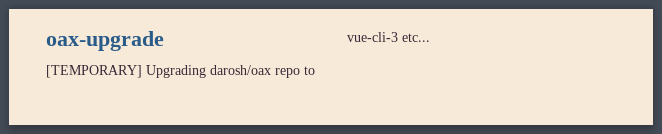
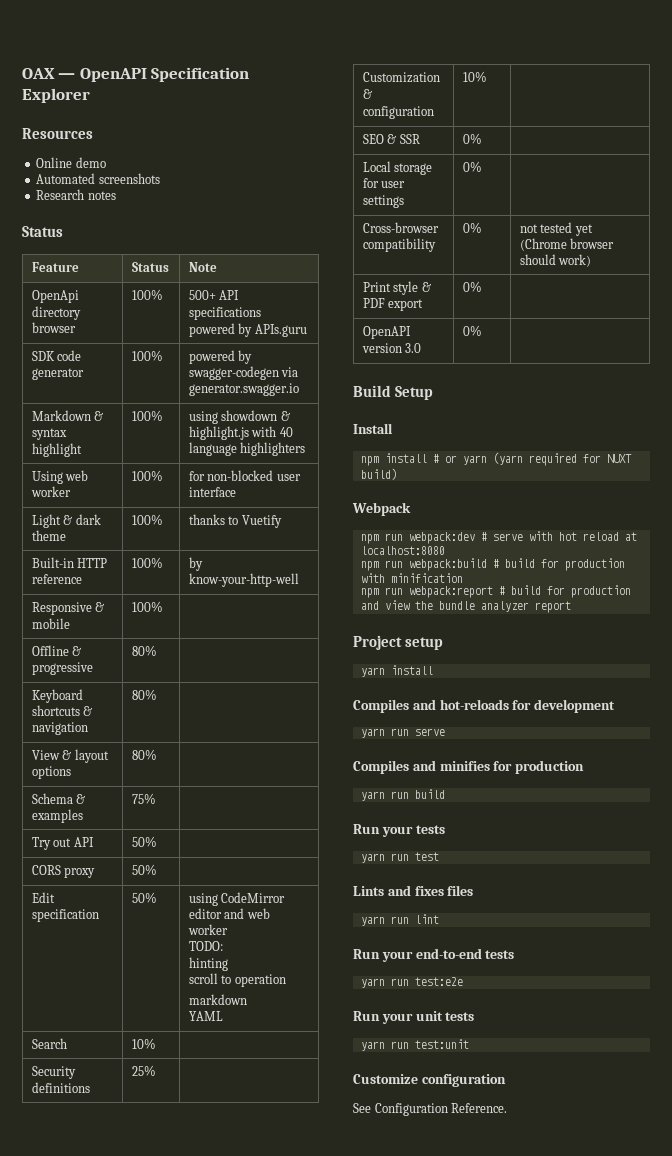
- oax-upgrade
- [TEMPORARY] Upgrading darosh/oax repo to vue-cli-3 etc...
+ OAX — OpenAPI Specification Explorer
+ Resources
+ Online demo
+ Automated screenshots
+ Research notes
+ Status
+ Feature | Status | Note
+ OpenApi directory browser | 100% | 500+ API specifications powered by APIs.guru
+ SDK code generator | 100% | powered by swagger-codegen via generator.swagger.io
+ Markdown & syntax highlight | 100% | using showdown & highlight.js with 40 language highlighters
+ Using web worker | 100% | for non-blocked user interface
+ Light & dark theme | 100% | thanks to Vuetify
+ Built-in HTTP reference | 100% | by know-your-http-well
+ Responsive & mobile | 100% |
+ Offline & progressive | 80% |
+ Keyboard shortcuts & navigation | 80% |
+ View & layout options | 80% |
+ Schema & examples | 75% |
+ Try out API | 50% |
+ CORS proxy | 50% |
+ Edit specification | 50% | using CodeMirror editor and web worker
+ TODO:
+ hinting
+ scroll to operation
+ markdown
+ YAML
+ Search | 10% |
+ Security definitions | 25% |
+ Customization & configuration | 10% |
+ SEO & SSR | 0% |
+ Local storage for user settings | 0% |
+ Cross-browser compatibility | 0% | not tested yet (Chrome browser should work)
+ Print style & PDF export | 0% |
+ OpenAPI version 3.0 | 0% |
+ Build Setup
+ Install
+ npm install # or yarn (yarn required for NUXT build)
+ Webpack
+ npm run webpack:dev # serve with hot reload at localhost:8080
+ npm run webpack:build # build for production with minification
+ npm run webpack:report # build for production and view the bundle analyzer report
+ Project setup
+ yarn install
+ Compiles and hot-reloads for development
+ yarn run serve
+ Compiles and minifies for production
+ yarn run build
+ Run your tests
+ yarn run test
+ Lints and fixes files
+ yarn run lint
+ Run your end-to-end tests
+ yarn run test:e2e
+ Run your unit tests
+ yarn run test:unit
+ Customize configuration
+ See Configuration Reference.

